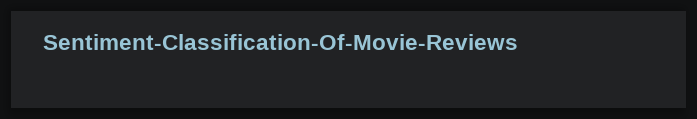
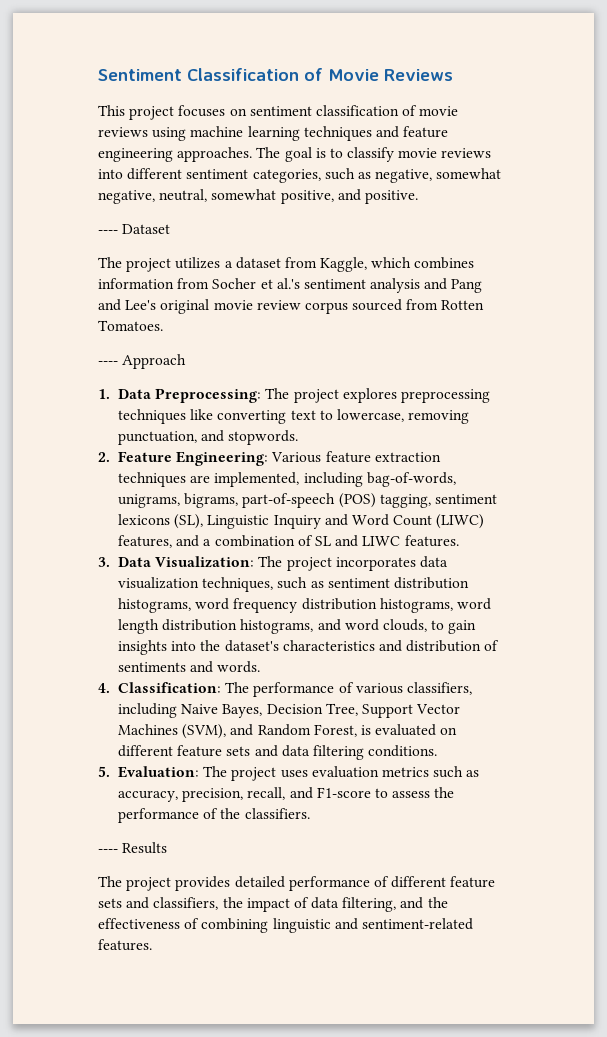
- Sentiment-Classification-Of-Movie-Reviews
+ Sentiment Classification of Movie Reviews
+ This project focuses on sentiment classification of movie reviews using machine learning techniques and feature engineering approaches. The goal is to classify movie reviews into different sentiment categories, such as negative, somewhat negative, neutral, somewhat positive, and positive.
+ ---- Dataset
+ The project utilizes a dataset from Kaggle, which combines information from Socher et al.'s sentiment analysis and Pang and Lee's original movie review corpus sourced from Rotten Tomatoes.
+ ---- Approach
+ 1. Data Preprocessing: The project explores preprocessing techniques like converting text to lowercase, removing punctuation, and stopwords.
+ 2. Feature Engineering: Various feature extraction techniques are implemented, including bag-of-words, unigrams, bigrams, part-of-speech (POS) tagging, sentiment lexicons (SL), Linguistic Inquiry and Word Count (LIWC) features, and a combination of SL and LIWC features.
+ 3. Data Visualization: The project incorporates data visualization techniques, such as sentiment distribution histograms, word frequency distribution histograms, word length distribution histograms, and word clouds, to gain insights into the dataset's characteristics and distribution of sentiments and words.
+ 4. Classification: The performance of various classifiers, including Naive Bayes, Decision Tree, Support Vector Machines (SVM), and Random Forest, is evaluated on different feature sets and data filtering conditions.
+ 5. Evaluation: The project uses evaluation metrics such as accuracy, precision, recall, and F1-score to assess the performance of the classifiers.
+ ---- Results
+ The project provides detailed performance of different feature sets and classifiers, the impact of data filtering, and the effectiveness of combining linguistic and sentiment-related features.

